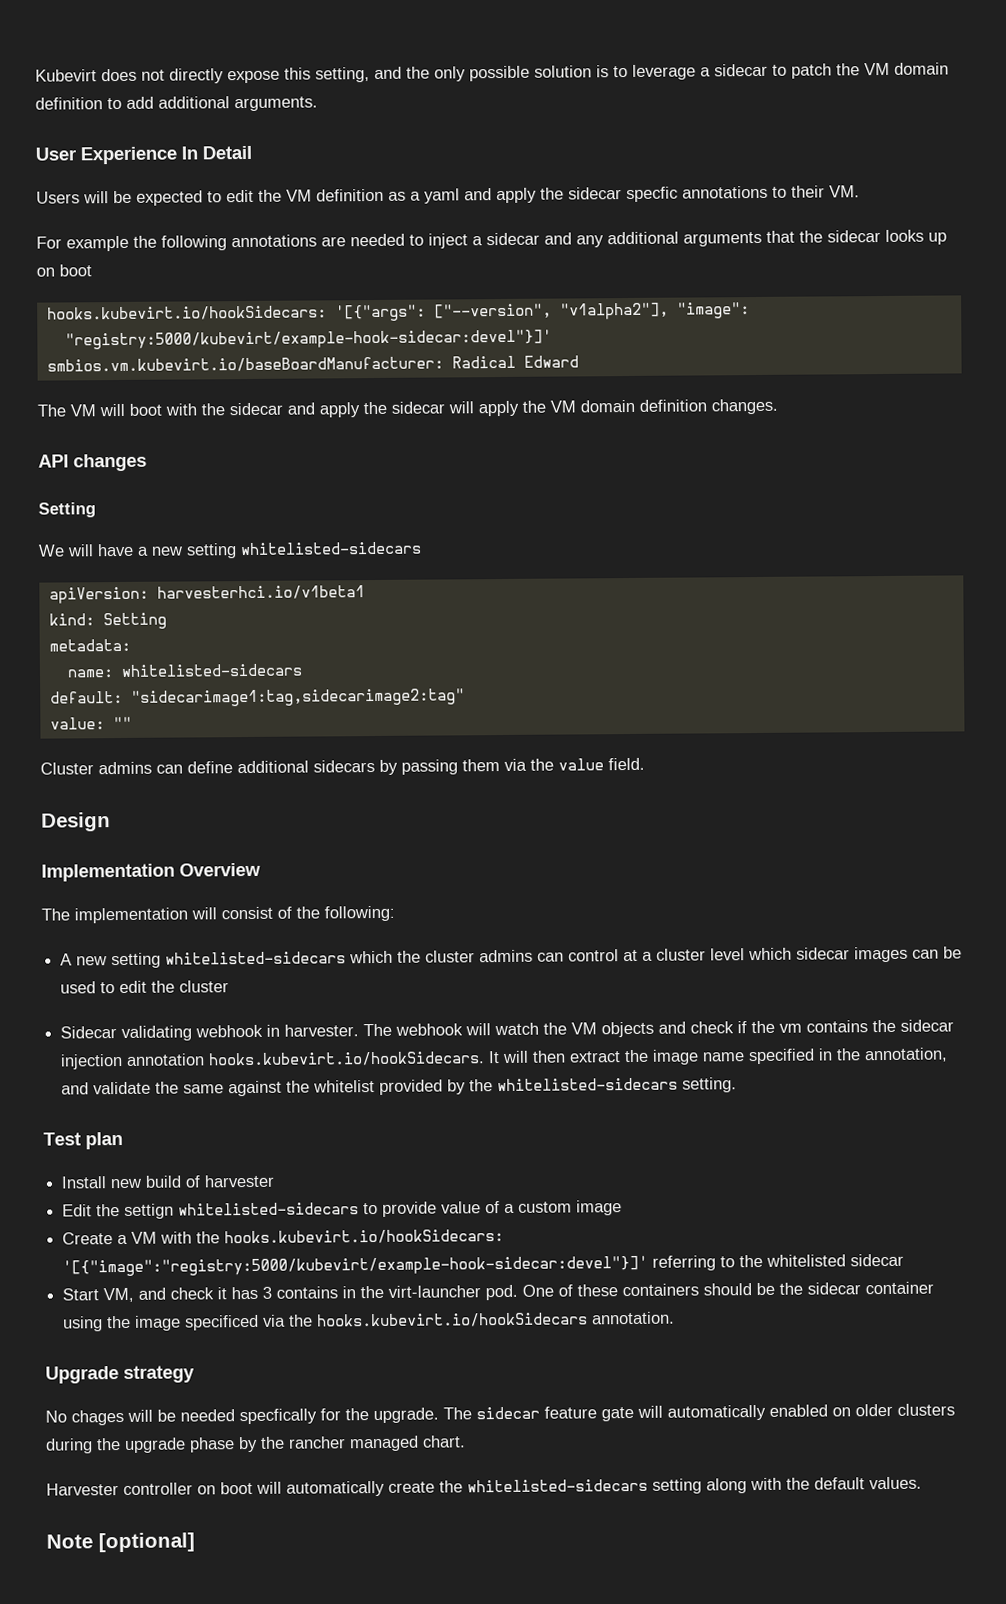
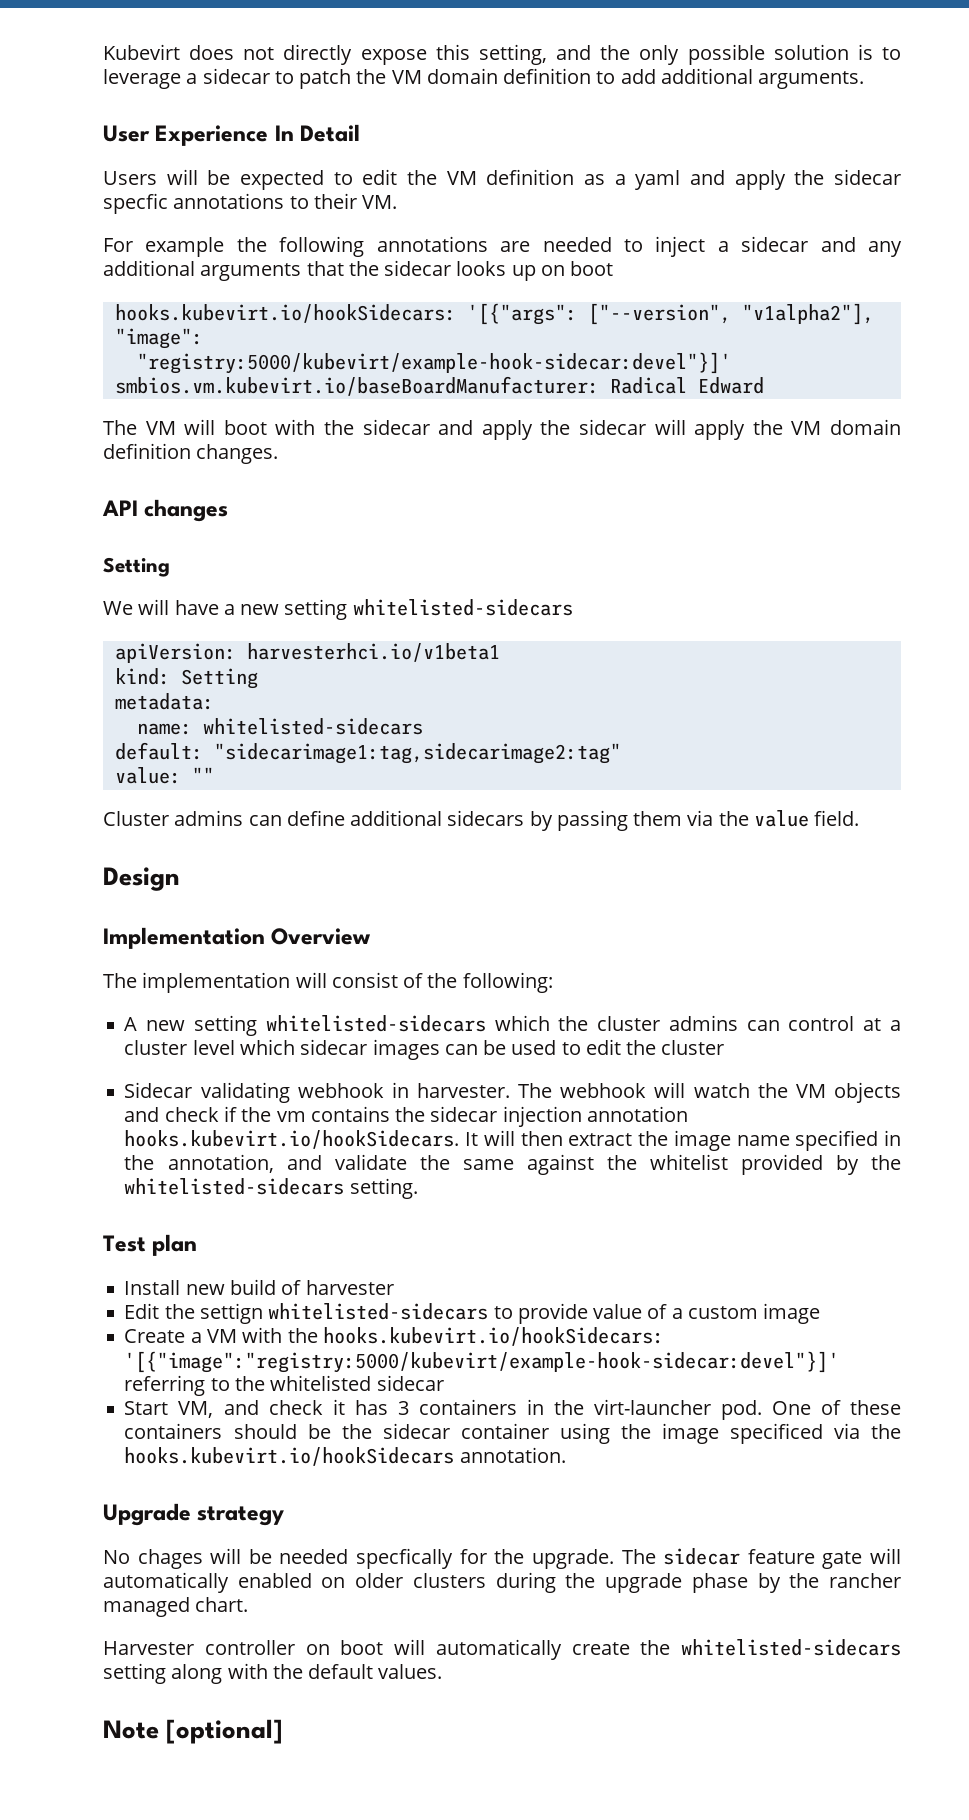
- Start VM, and check it has 3 contains in the virt-launcher pod.
+ Start VM, and check it has 3 containers in the virt-launcher pod.

